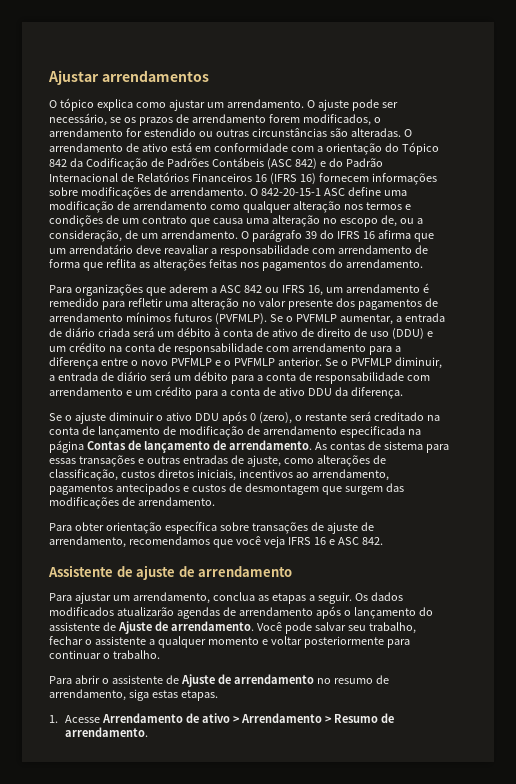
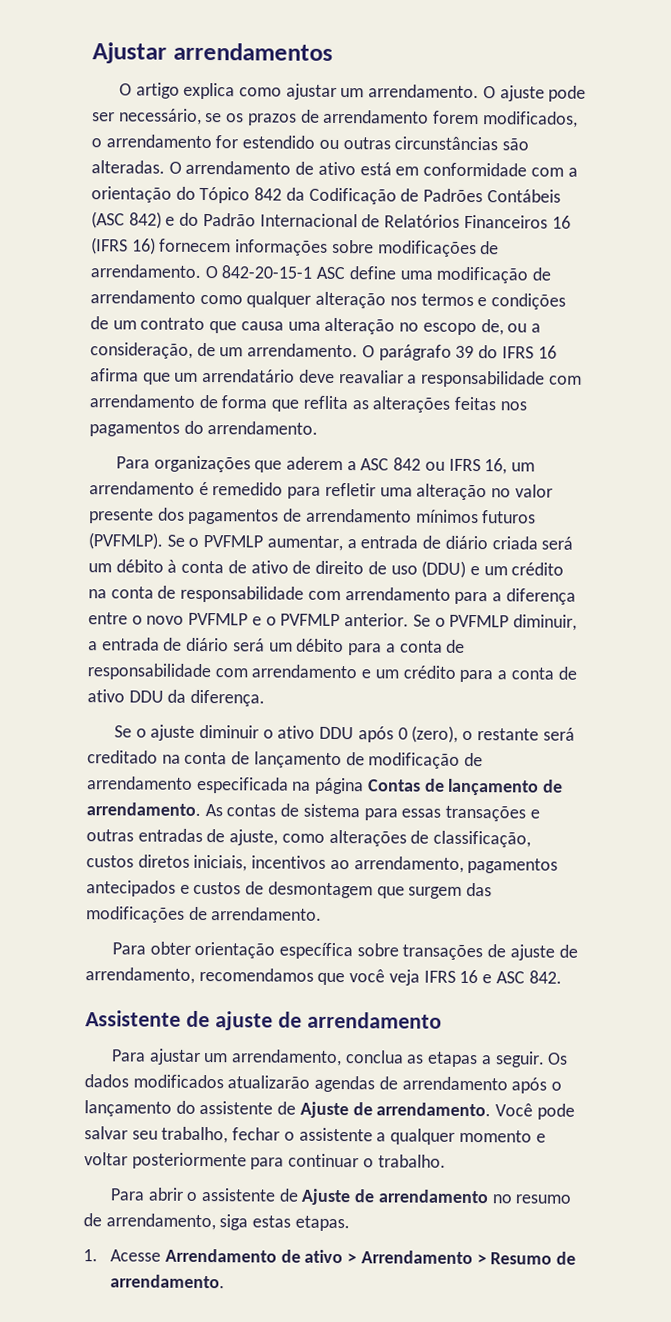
- O tópico explica como ajustar um arrendamento.
+ O artigo explica como ajustar um arrendamento.

